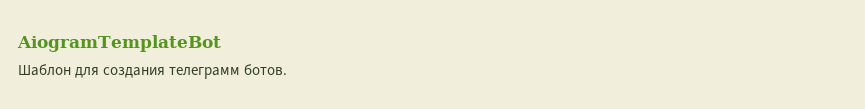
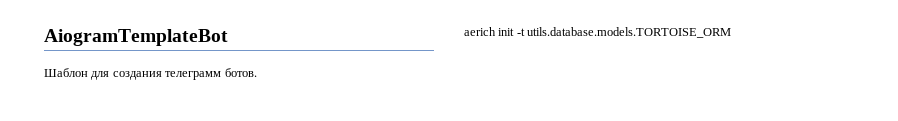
+ aerich init -t utils.database.models.TORTOISE_ORM

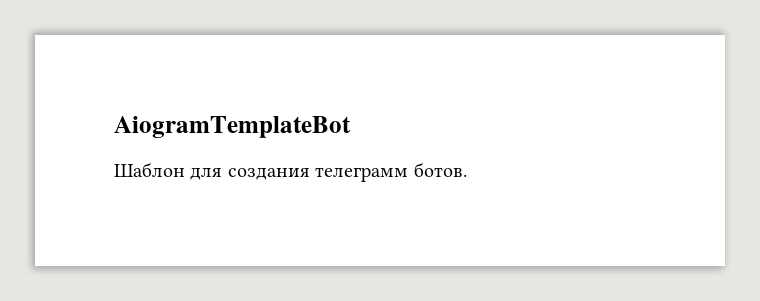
- aerich init -t utils.database.models.TORTOISE_ORM

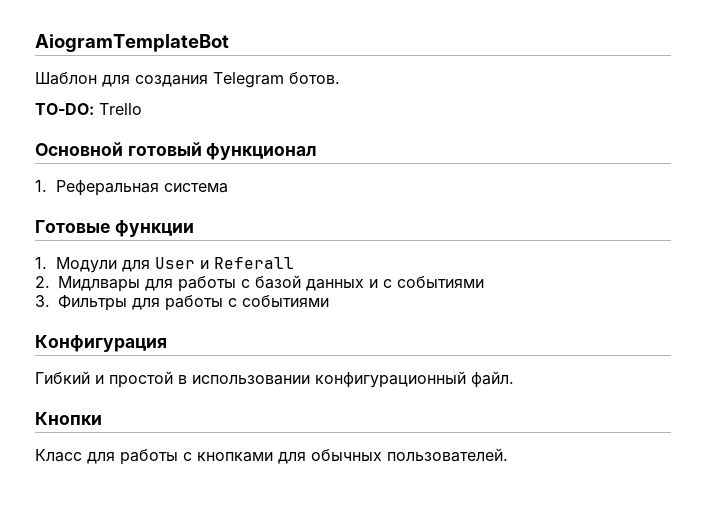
- Шаблон для создания телеграмм ботов.
+ Шаблон для создания Telegram ботов.
+ TO-DO: Trello
+ Основной готовый функционал
+ 1. Реферальная система
+ Готовые функции
+ 1. Модули для User и Referall
+ 2. Мидлвары для работы с базой данных и с событиями
+ 3. Фильтры для работы с событиями
+ Конфигурация
+ Гибкий и простой в использовании конфигурационный файл.
+ Кнопки
+ Класс для работы с кнопками для обычных пользователей.

